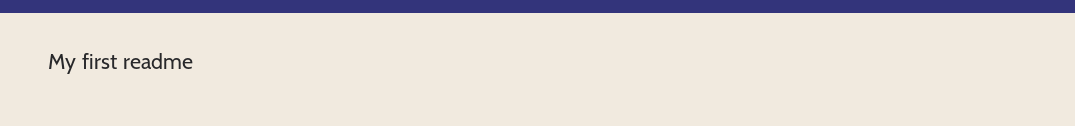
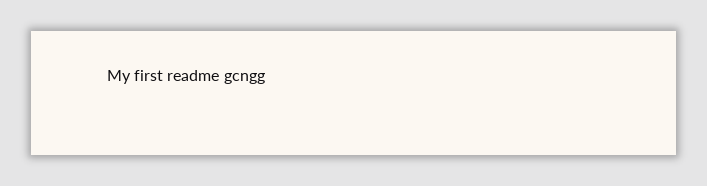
- My first readme
+ My first readme gcngg

